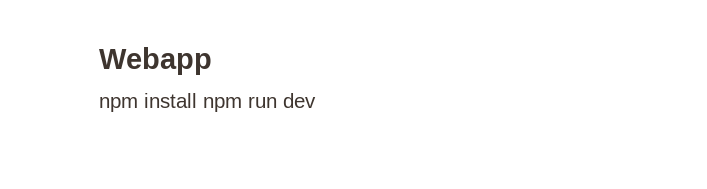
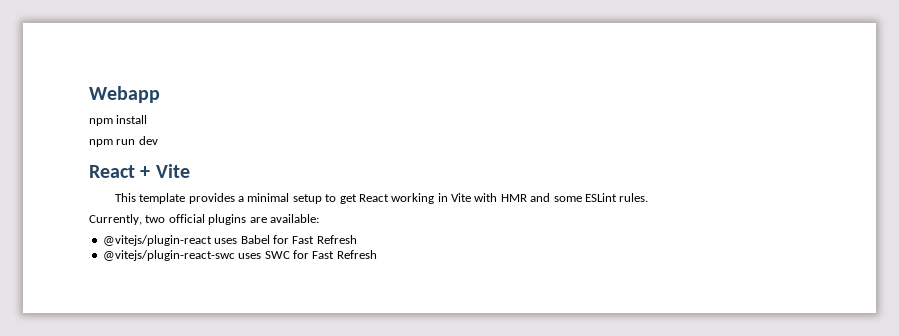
- npm install npm run dev
+ npm install
+ npm run dev
+ React + Vite
+ This template provides a minimal setup to get React working in Vite with HMR and some ESLint rules.
+ Currently, two official plugins are available:
+ @vitejs/plugin-react uses Babel for Fast Refresh
+ @vitejs/plugin-react-swc uses SWC for Fast Refresh

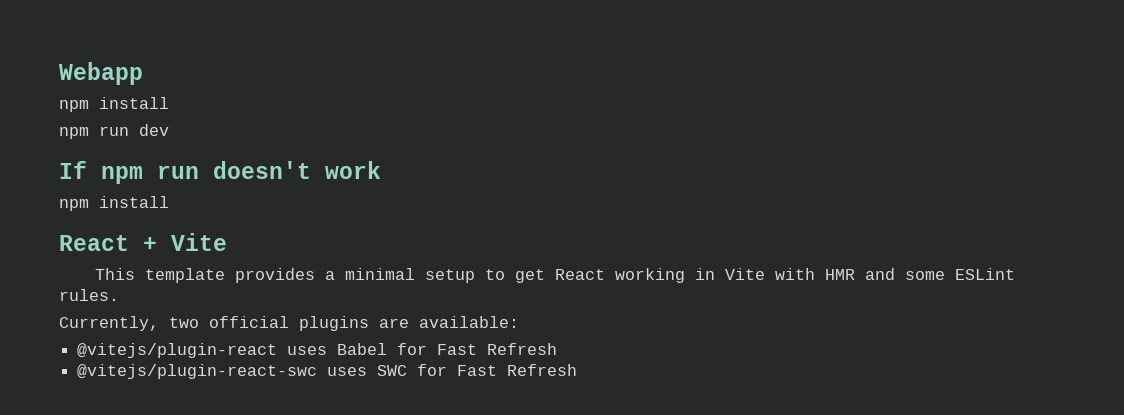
+ If npm run doesn't work
+ npm install

